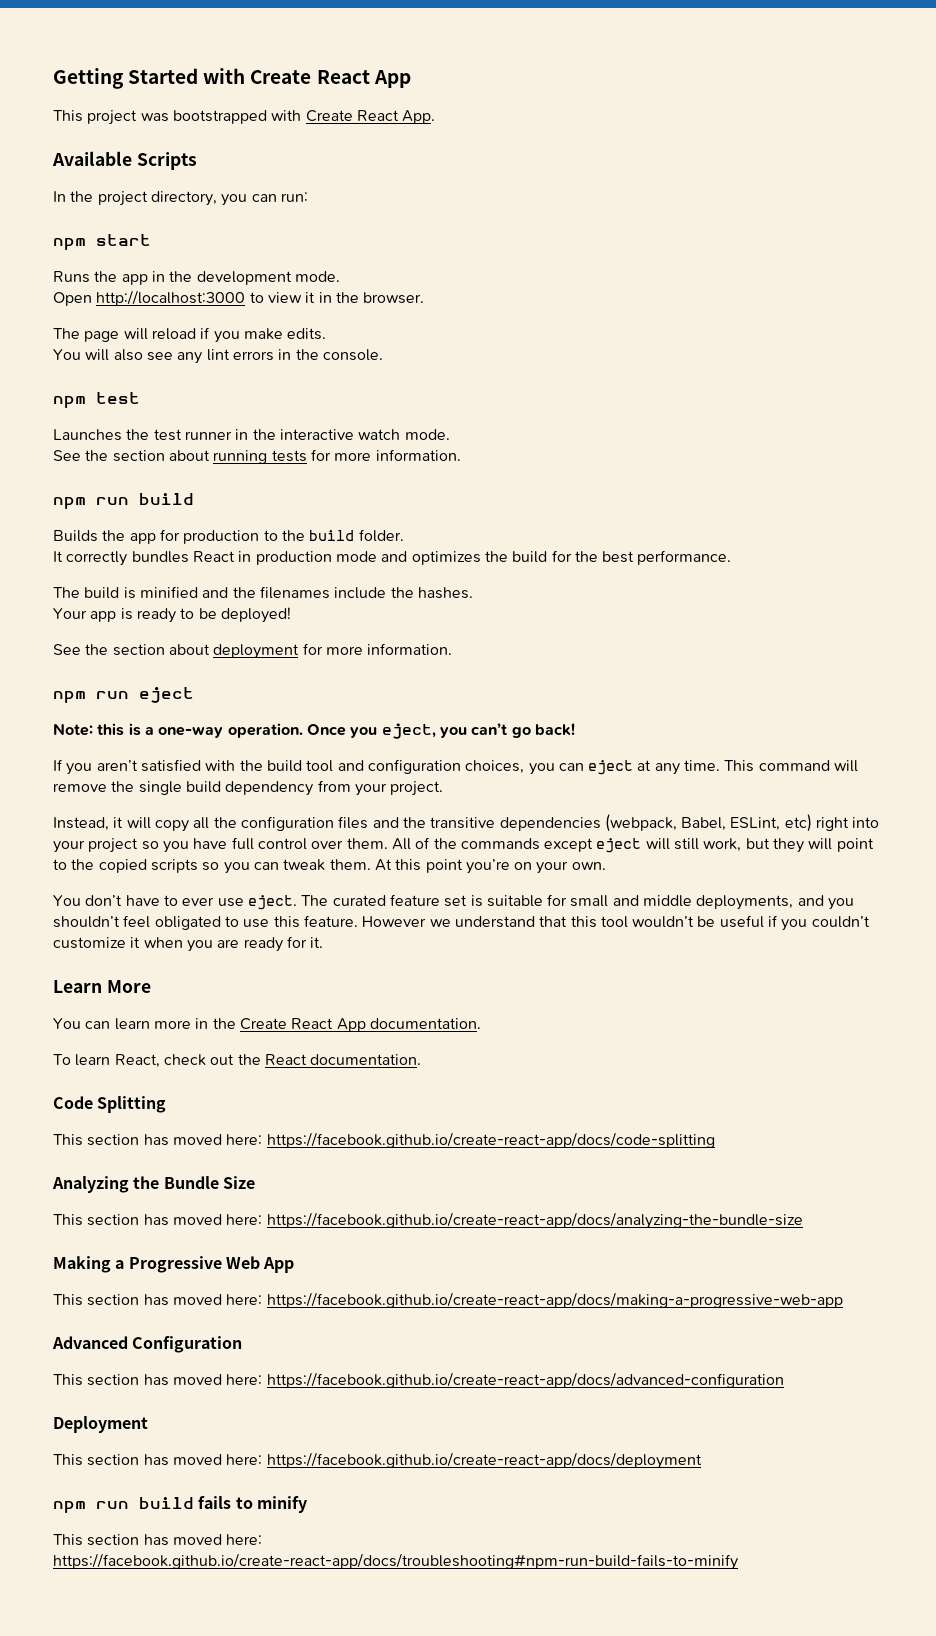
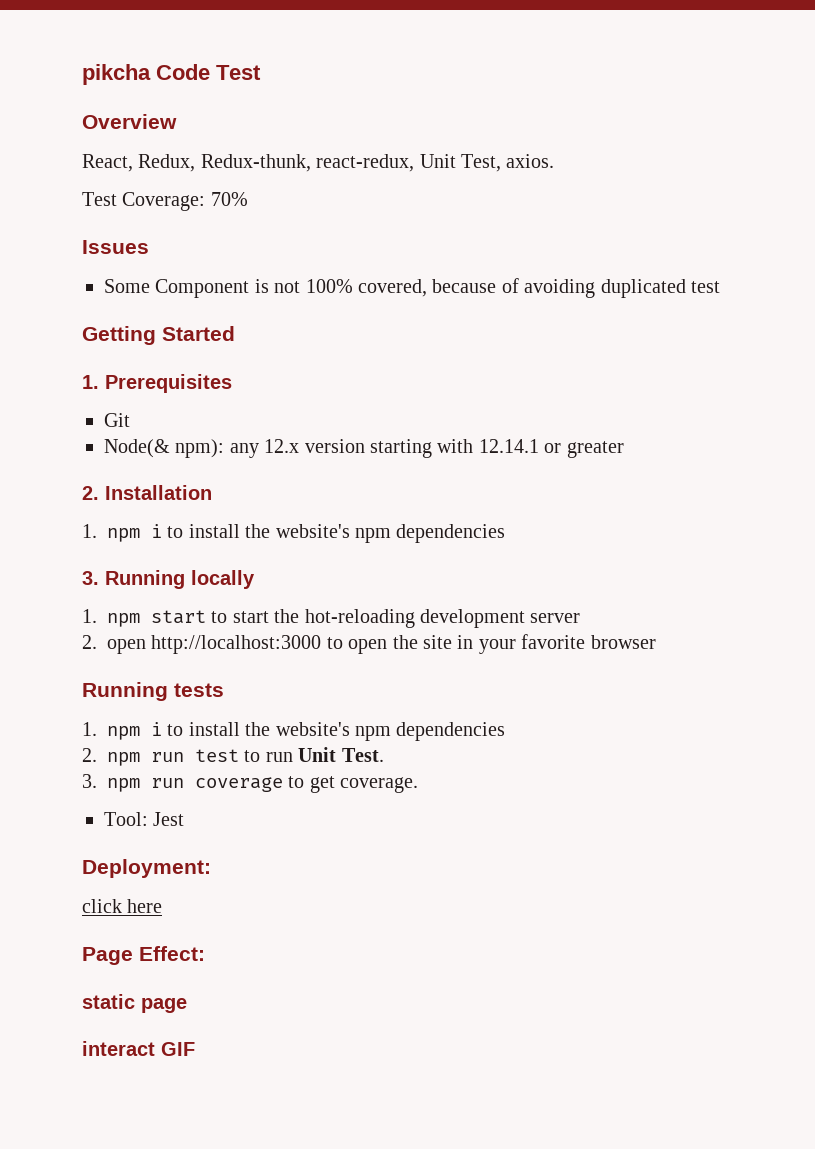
- Getting Started with Create React App
- This project was bootstrapped with Create React App.
- Available Scripts
- In the project directory, you can run:
- npm start
- Runs the app in the development mode.
- Open http://localhost:3000 to view it in the browser.
- The page will reload if you make edits.
- You will also see any lint errors in the console.
- npm test
- Launches the test runner in the interactive watch mode.
- See the section about running tests for more information.
- npm run build
- Builds the app for production to the build folder.
- It correctly bundles React in production mode and optimizes the build for the best performance.
- The build is minified and the filenames include the hashes.
- Your app is ready to be deployed!
- See the section about deployment for more information.
- npm run eject
- Note: this is a one-way operation. Once you eject, you can’t go back!
- If you aren’t satisfied with the build tool and configuration choices, you can eject at any time. This command will remove the single build dependency from your project.
- Instead, it will copy all the configuration files and the transitive dependencies (webpack, Babel, ESLint, etc) right into your project so you have full control over them. All of the commands except eject will still work, but they will point to the copied scripts so you can tweak them. At this point you’re on your own.
- You don’t have to ever use eject. The curated feature set is suitable for small and middle deployments, and you shouldn’t feel obligated to use this feature. However we understand that this tool wouldn’t be useful if you couldn’t customize it when you are ready for it.
- Learn More
- You can learn more in the Create React App documentation.
- To learn React, check out the React documentation.
- Code Splitting
- This section has moved here: https://facebook.github.io/create-react-app/docs/code-splitting
- Analyzing the Bundle Size
- This section has moved here: https://facebook.github.io/create-react-app/docs/analyzing-the-bundle-size
- Making a Progressive Web App
- This section has moved here: https://facebook.github.io/create-react-app/docs/making-a-progressive-web-app
- Advanced Configuration
- This section has moved here: https://facebook.github.io/create-react-app/docs/advanced-configuration
- Deployment
- This section has moved here: https://facebook.github.io/create-react-app/docs/deployment
- npm run build fails to minify
- This section has moved here: https://facebook.github.io/create-react-app/docs/troubleshooting#npm-run-build-fails-to-minify
+ pikcha Code Test
+ Overview
+ React, Redux, Redux-thunk, react-redux, Unit Test, axios.
+ Test Coverage: 70%
+ Issues
+ Some Component is not 100% covered, because of avoiding duplicated test
+ Getting Started
+ 1. Prerequisites
+ Git
+ Node(& npm): any 12.x version starting with 12.14.1 or greater
+ 2. Installation
+ 1. npm i to install the website's npm dependencies
+ 3. Running locally
+ 1. npm start to start the hot-reloading development server
+ 2. open http://localhost:3000 to open the site in your favorite browser
+ Running tests
+ 1. npm i to install the website's npm dependencies
+ 2. npm run test to run Unit Test.
+ 3. npm run coverage to get coverage.
+ Tool: Jest
+ Deployment:
+ click here
+ Page Effect:
+ static page
+ interact GIF

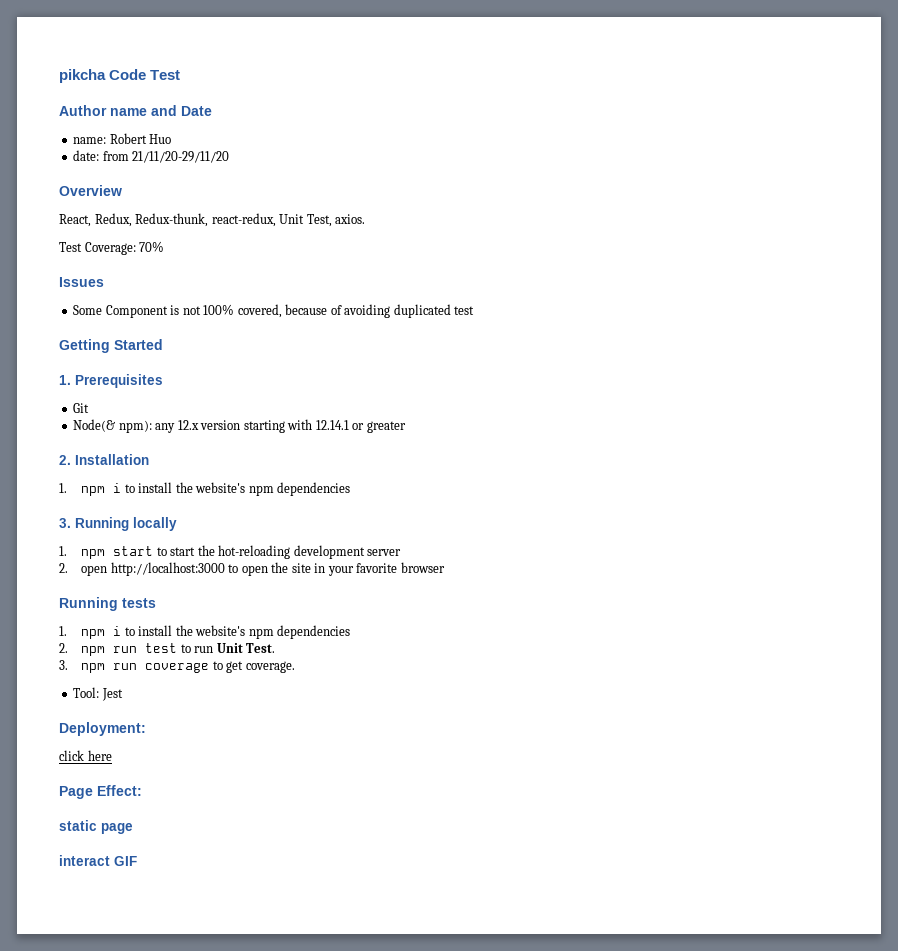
+ Author name and Date
+ name: Robert Huo
+ date: from 21/11/20-29/11/20

